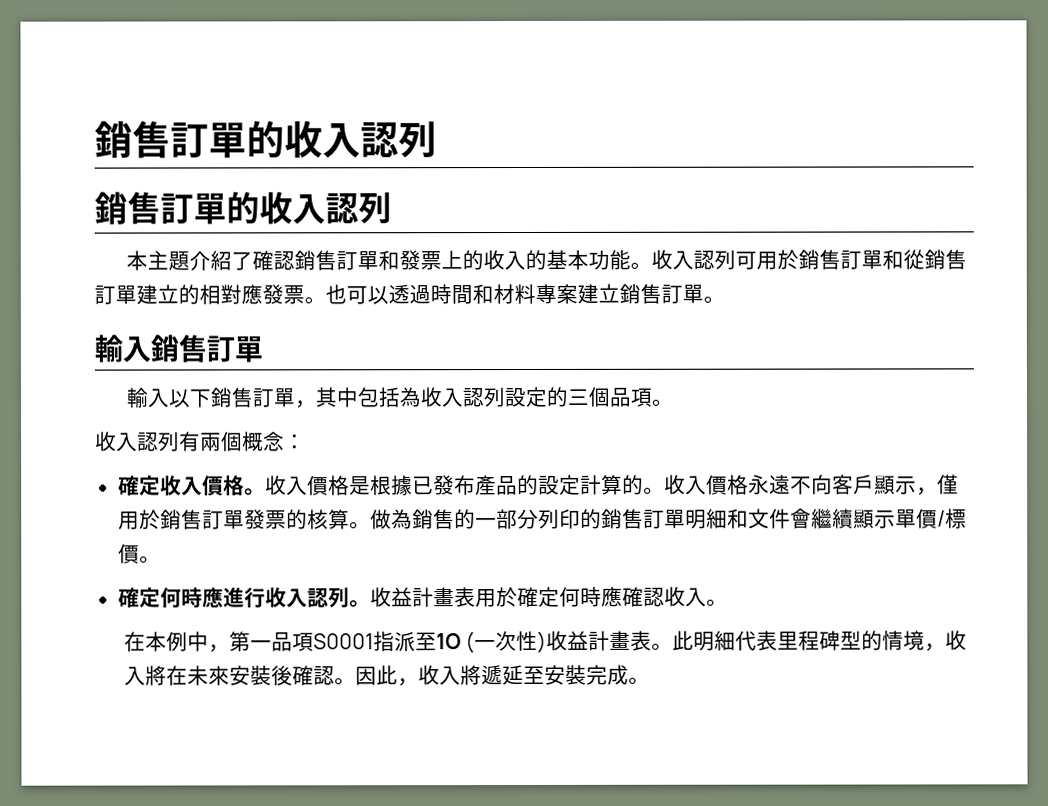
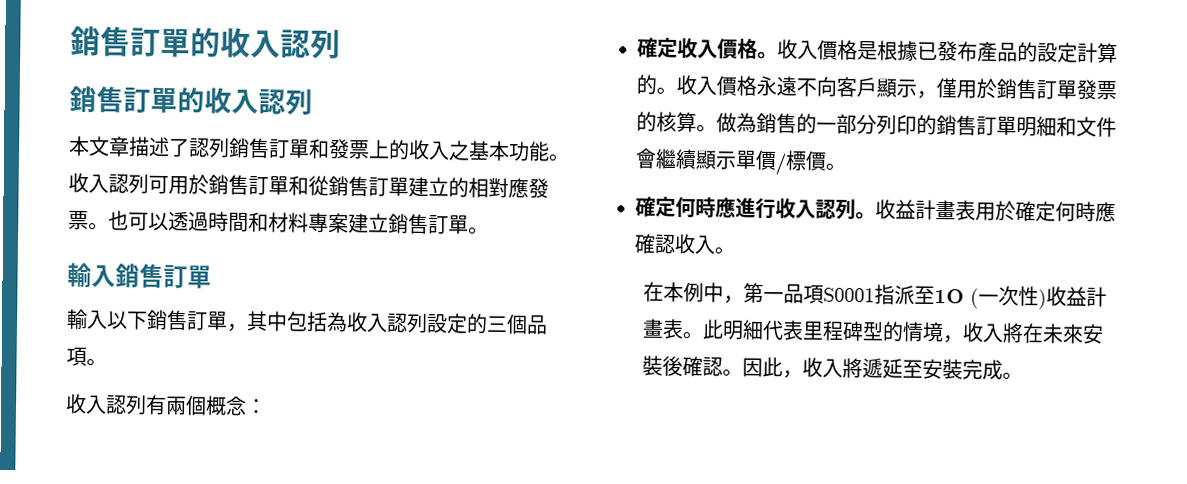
- 本主題介紹了確認銷售訂單和發票上的收入的基本功能。
+ 本文章描述了認列銷售訂單和發票上的收入之基本功能。

